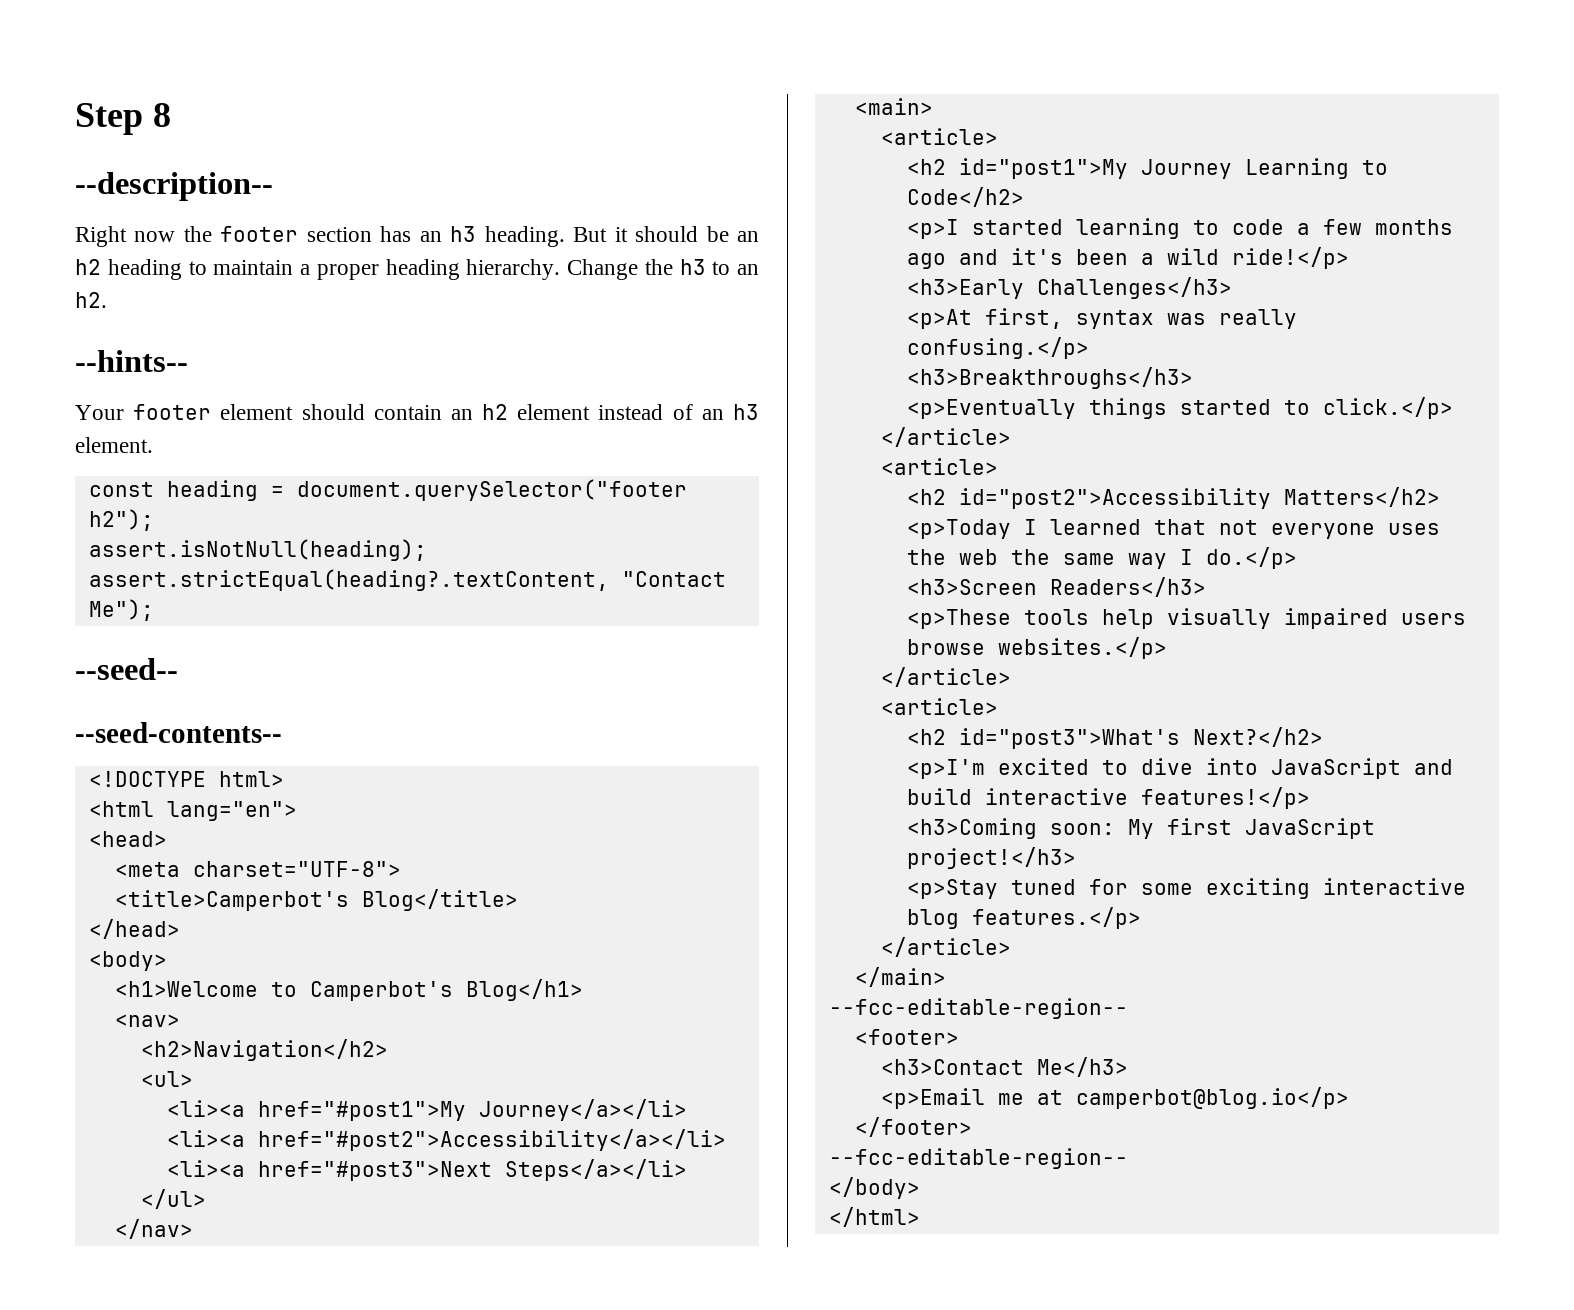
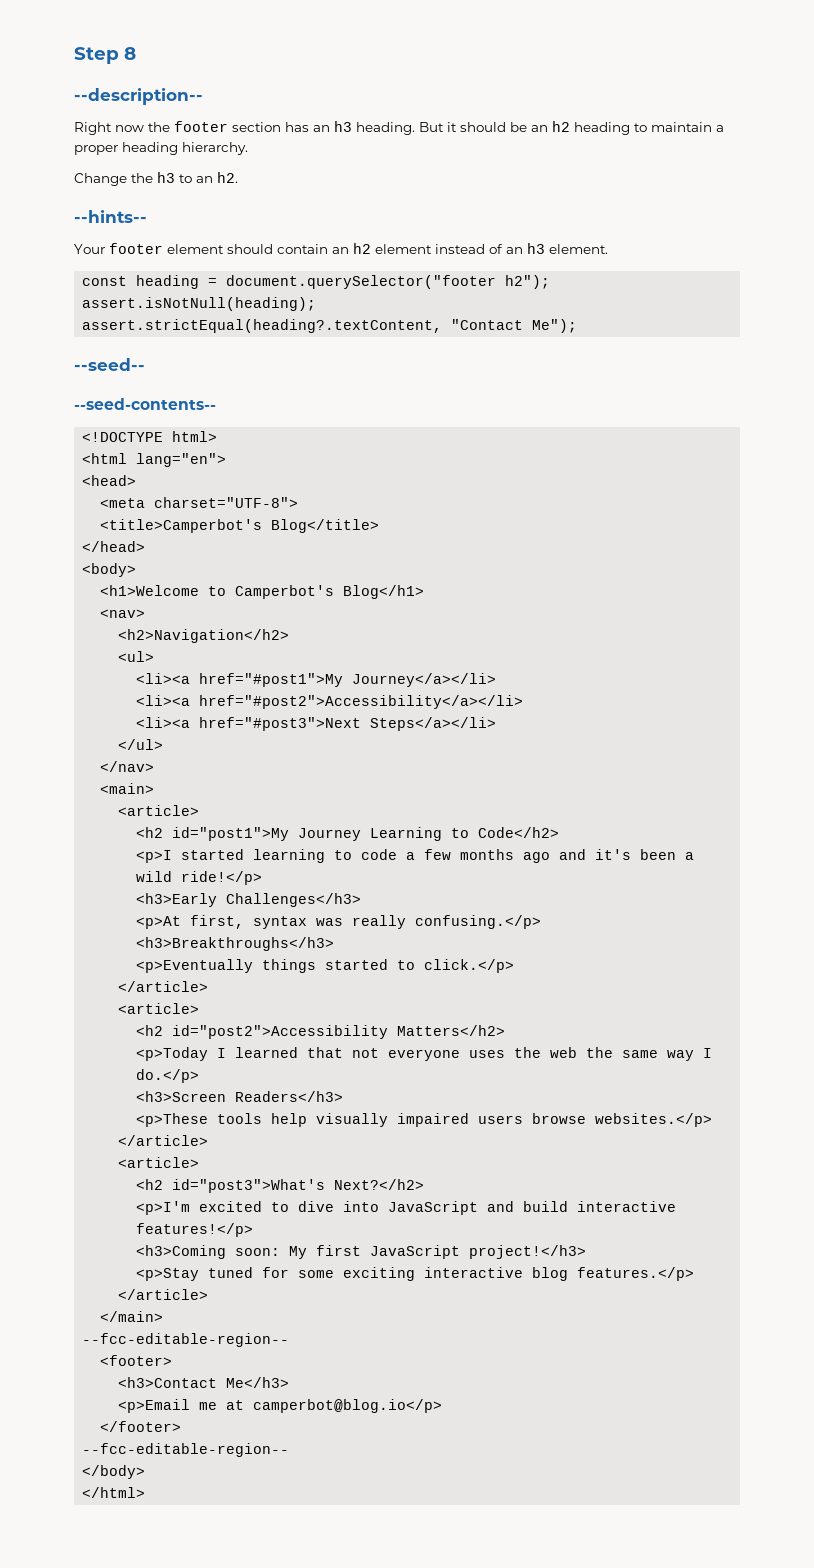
- But it should be an h2 heading to maintain a proper heading hierarchy. Change the h3 to an h2.
+ But it should be an h2 heading to maintain a proper heading hierarchy.
+ Change the h3 to an h2.

